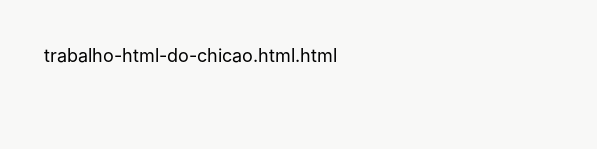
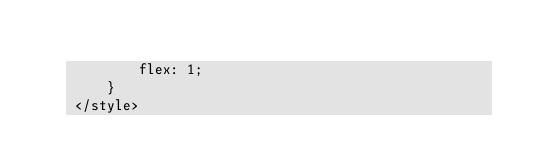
- trabalho-html-do-chicao.html.html
+ flex: 1;
+ }
+ </style>

